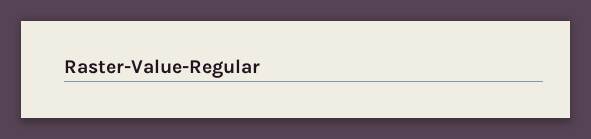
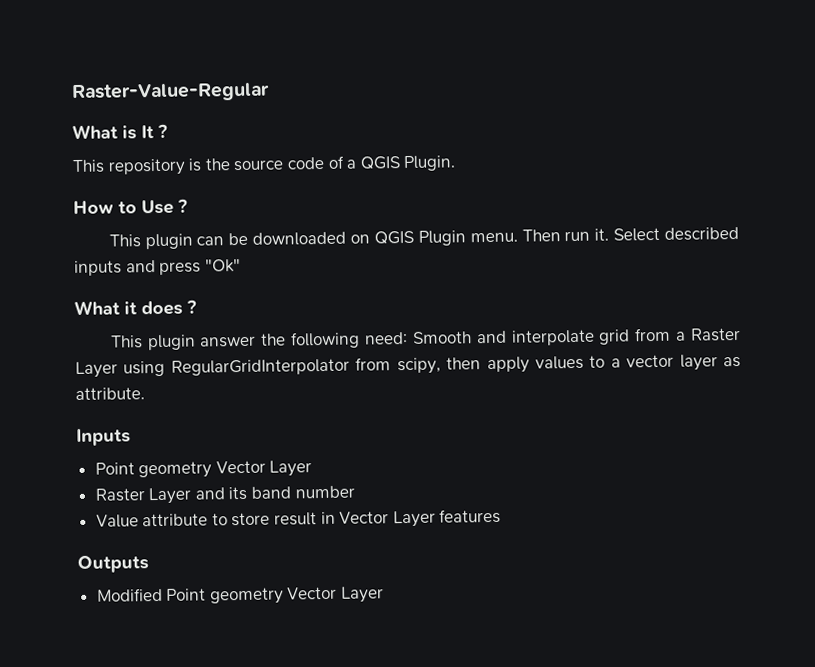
+ What is It ?
+ This repository is the source code of a QGIS Plugin.
+ How to Use ?
+ This plugin can be downloaded on QGIS Plugin menu. Then run it. Select described inputs and press "Ok"
+ What it does ?
+ This plugin answer the following need: Smooth and interpolate grid from a Raster Layer using RegularGridInterpolator from scipy, then apply values to a vector layer as attribute.
+ Inputs
+ Point geometry Vector Layer
+ Raster Layer and its band number
+ Value attribute to store result in Vector Layer features
+ Outputs
+ Modified Point geometry Vector Layer

